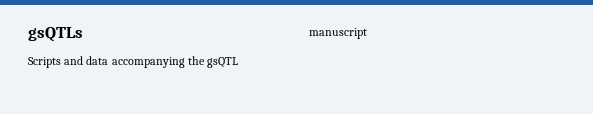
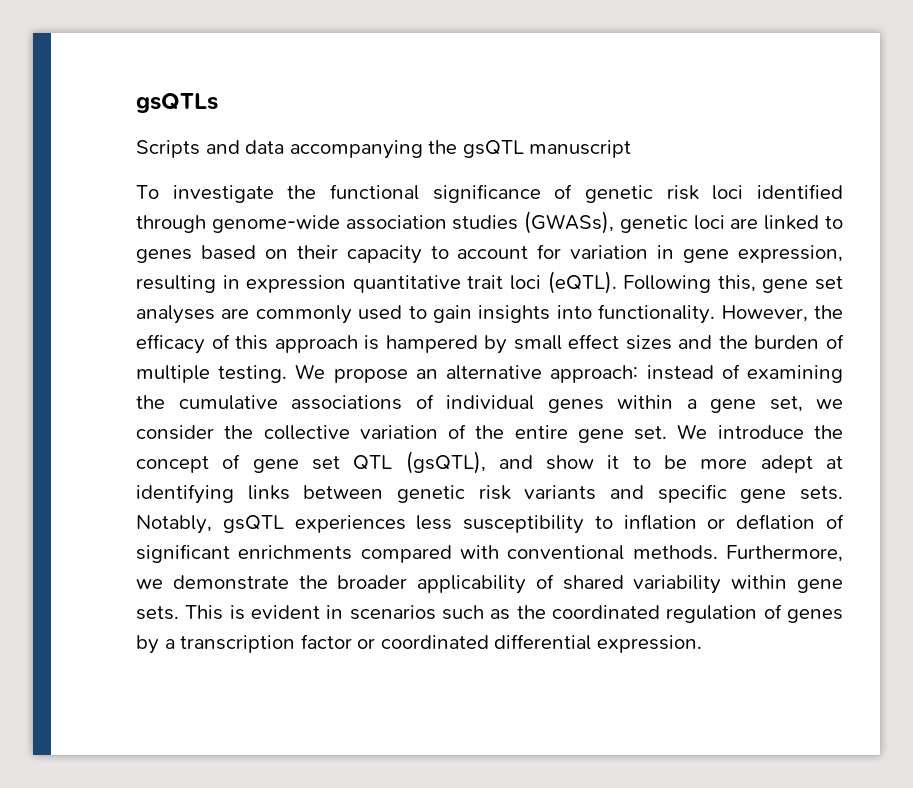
+ To investigate the functional significance of genetic risk loci identified through genome-wide association studies (GWASs), genetic loci are linked to genes based on their capacity to account for variation in gene expression, resulting in expression quantitative trait loci (eQTL). Following this, gene set analyses are commonly used to gain insights into functionality. However, the efficacy of this approach is hampered by small effect sizes and the burden of multiple testing. We propose an alternative approach: instead of examining the cumulative associations of individual genes within a gene set, we consider the collective variation of the entire gene set. We introduce the concept of gene set QTL (gsQTL), and show it to be more adept at identifying links between genetic risk variants and specific gene sets. Notably, gsQTL experiences less susceptibility to inflation or deflation of significant enrichments compared with conventional methods. Furthermore, we demonstrate the broader applicability of shared variability within gene sets. This is evident in scenarios such as the coordinated regulation of genes by a transcription factor or coordinated differential expression.

